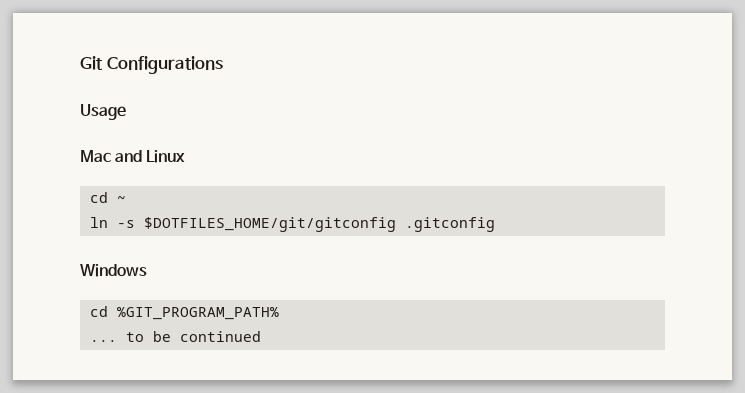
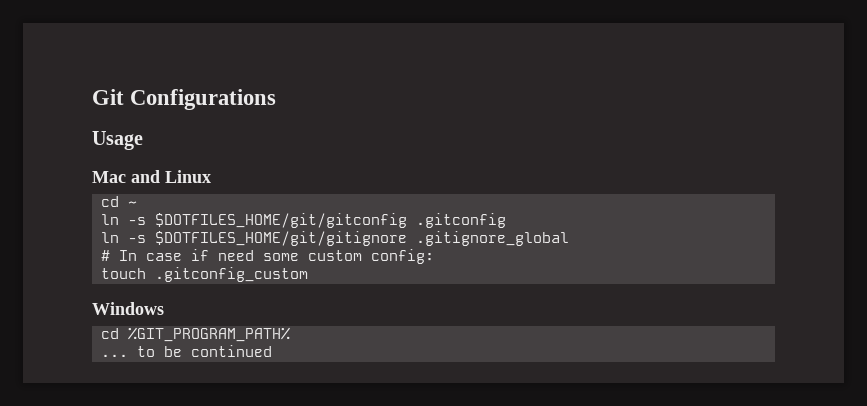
+ ln -s $DOTFILES_HOME/git/gitignore .gitignore_global
+ # In case if need some custom config:
+ touch .gitconfig_custom

